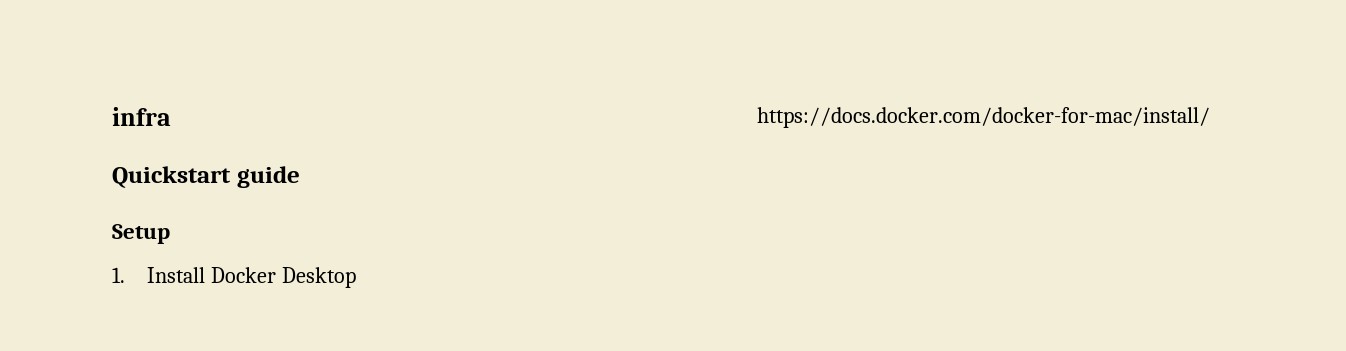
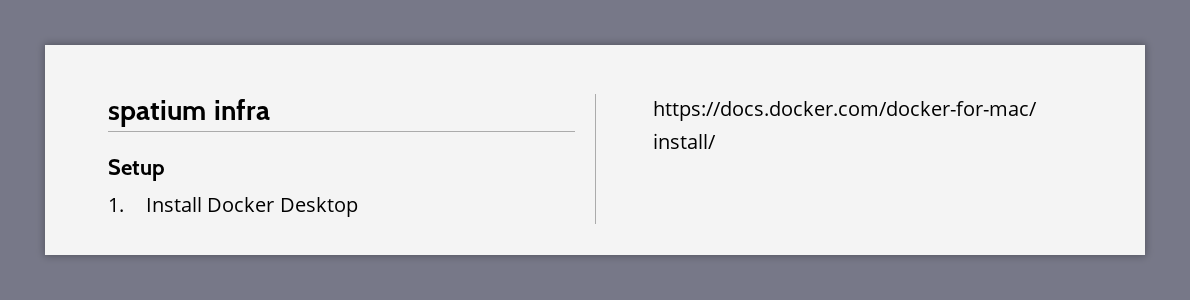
- infra
+ spatium infra
- Quickstart guide

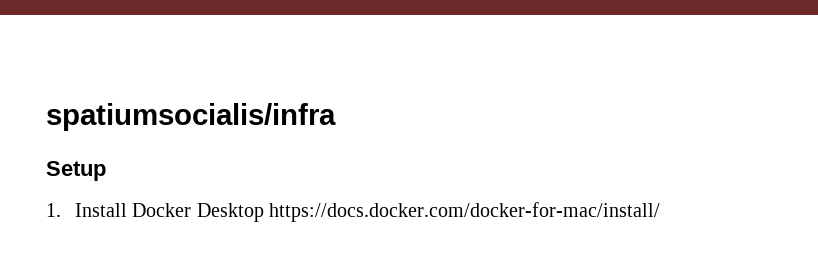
- spatium infra
+ spatiumsocialis/infra

